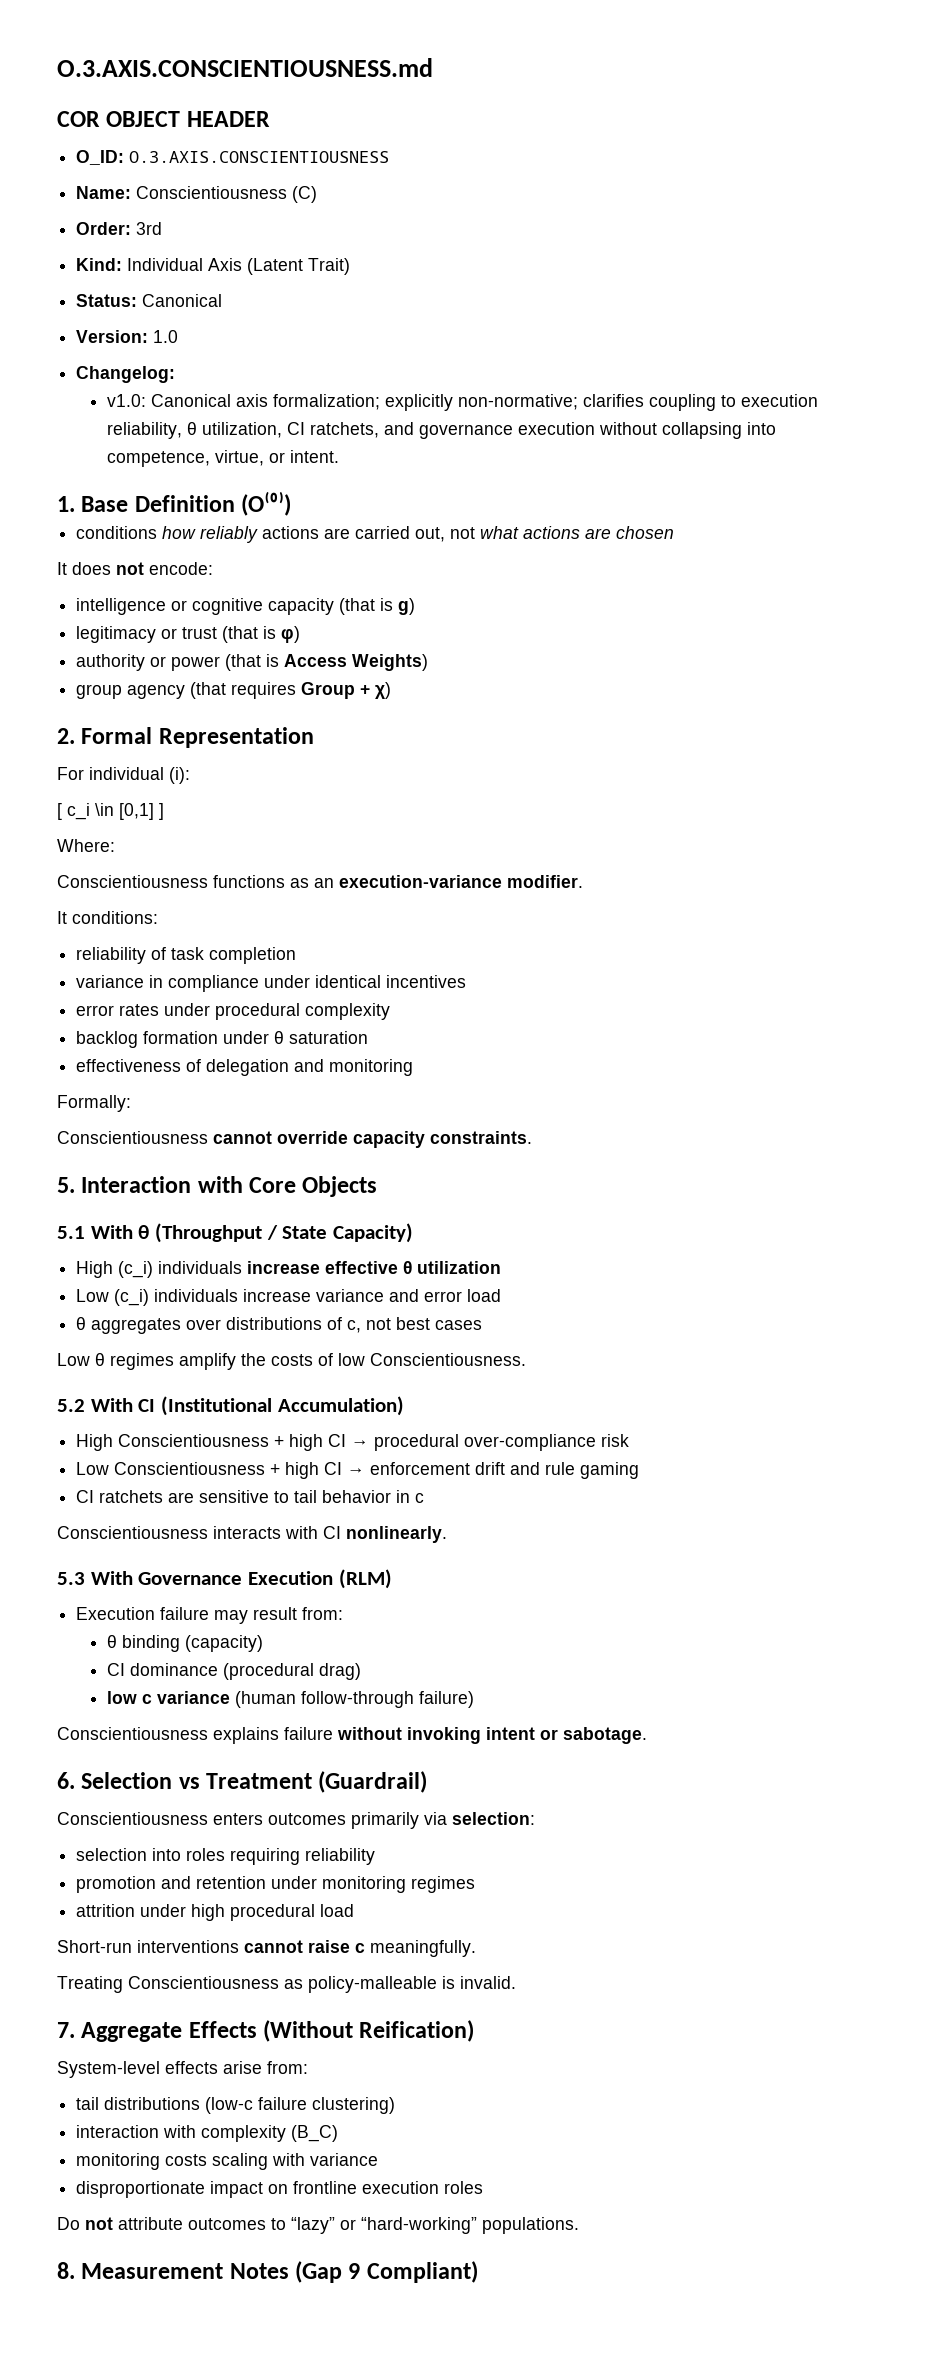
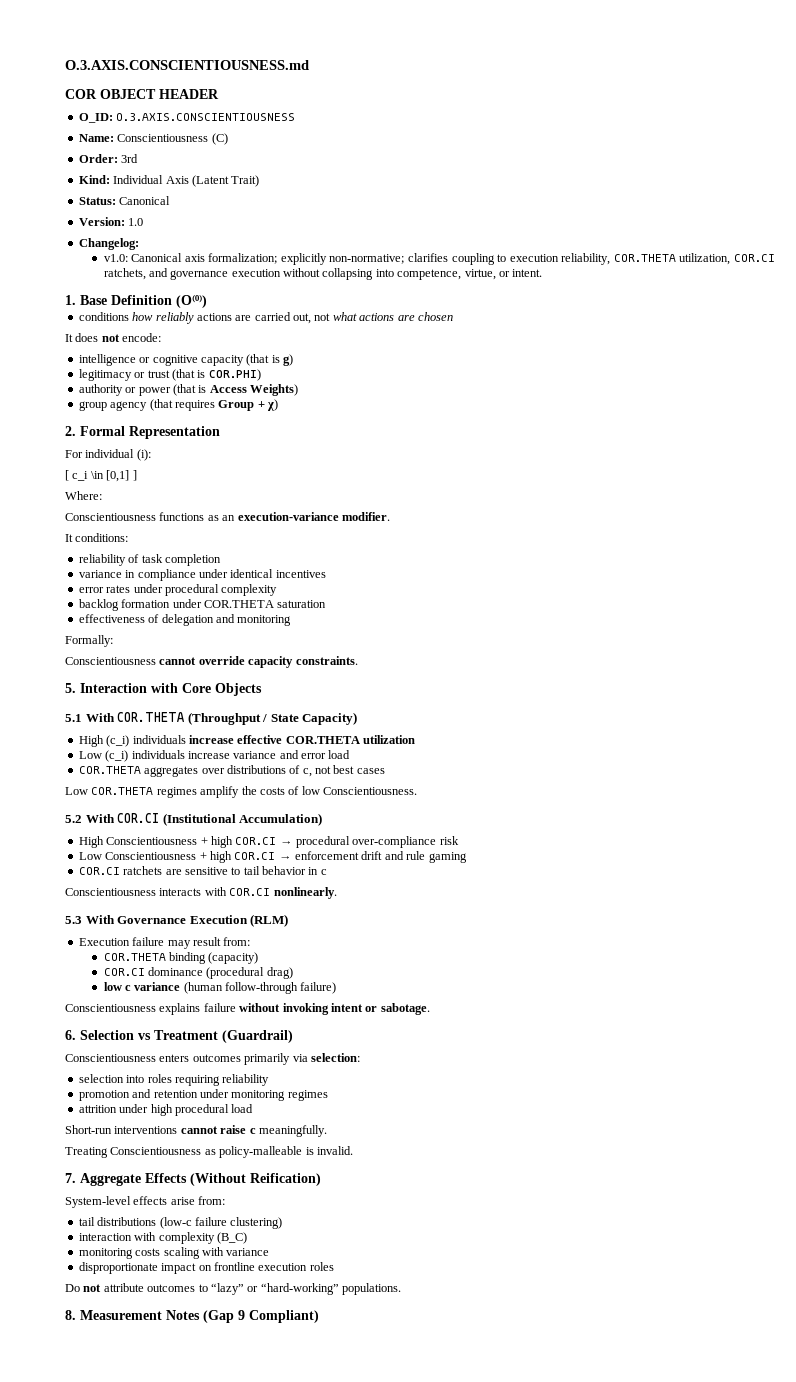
- v1.0: Canonical axis formalization; explicitly non-normative; clarifies coupling to execution reliability, θ utilization, CI ratchets, and governance execution without collapsing into competence, virtue, or intent.
+ v1.0: Canonical axis formalization; explicitly non-normative; clarifies coupling to execution reliability, COR.THETA utilization, COR.CI ratchets, and governance execution without collapsing into competence, virtue, or intent.
- legitimacy or trust (that is φ)
+ legitimacy or trust (that is COR.PHI)
- backlog formation under θ saturation
+ backlog formation under COR.THETA saturation
- 5.1 With θ (Throughput / State Capacity)
+ 5.1 With COR.THETA (Throughput / State Capacity)
- High (c_i) individuals increase effective θ utilization
+ High (c_i) individuals increase effective COR.THETA utilization
- θ aggregates over distributions of c, not best cases
+ COR.THETA aggregates over distributions of c, not best cases
- Low θ regimes amplify the costs of low Conscientiousness.
+ Low COR.THETA regimes amplify the costs of low Conscientiousness.
- 5.2 With CI (Institutional Accumulation)
+ 5.2 With COR.CI (Institutional Accumulation)
- High Conscientiousness + high CI → procedural over-compliance risk
+ High Conscientiousness + high COR.CI → procedural over-compliance risk
- Low Conscientiousness + high CI → enforcement drift and rule gaming
+ Low Conscientiousness + high COR.CI → enforcement drift and rule gaming
- CI ratchets are sensitive to tail behavior in c
+ COR.CI ratchets are sensitive to tail behavior in c
- Conscientiousness interacts with CI nonlinearly.
+ Conscientiousness interacts with COR.CI nonlinearly.
- θ binding (capacity)
+ COR.THETA binding (capacity)
- CI dominance (procedural drag)
+ COR.CI dominance (procedural drag)

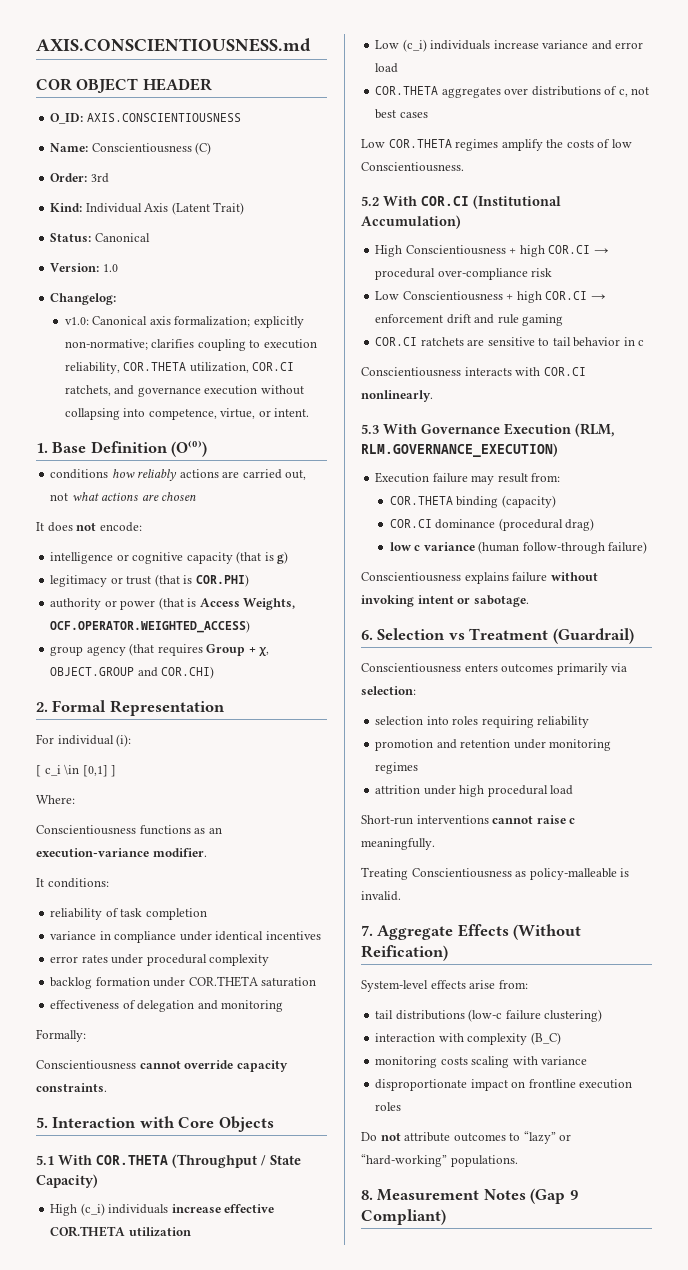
- O.3.AXIS.CONSCIENTIOUSNESS.md
+ AXIS.CONSCIENTIOUSNESS.md
- O_ID: O.3.AXIS.CONSCIENTIOUSNESS
+ O_ID: AXIS.CONSCIENTIOUSNESS
- authority or power (that is Access Weights)
+ authority or power (that is Access Weights, OCF.OPERATOR.WEIGHTED_ACCESS)
- group agency (that requires Group + χ)
+ group agency (that requires Group + χ, OBJECT.GROUP and COR.CHI)
- 5.3 With Governance Execution (RLM)
+ 5.3 With Governance Execution (RLM, RLM.GOVERNANCE_EXECUTION)

